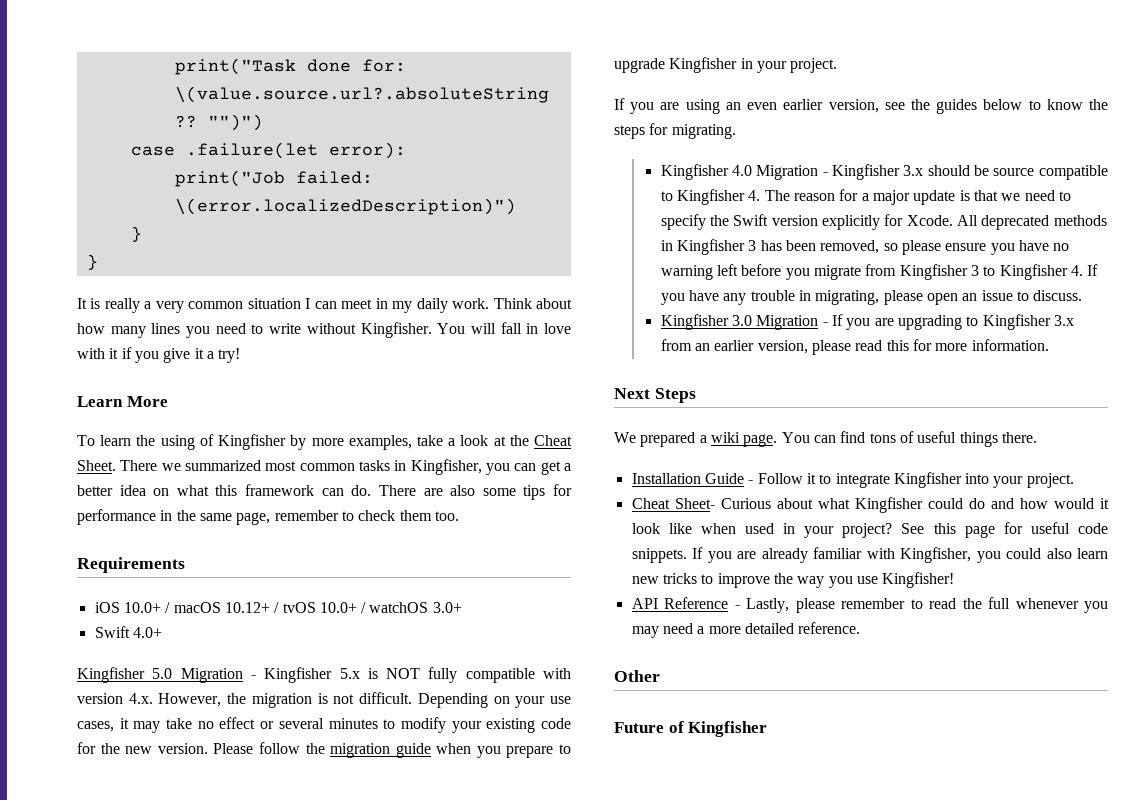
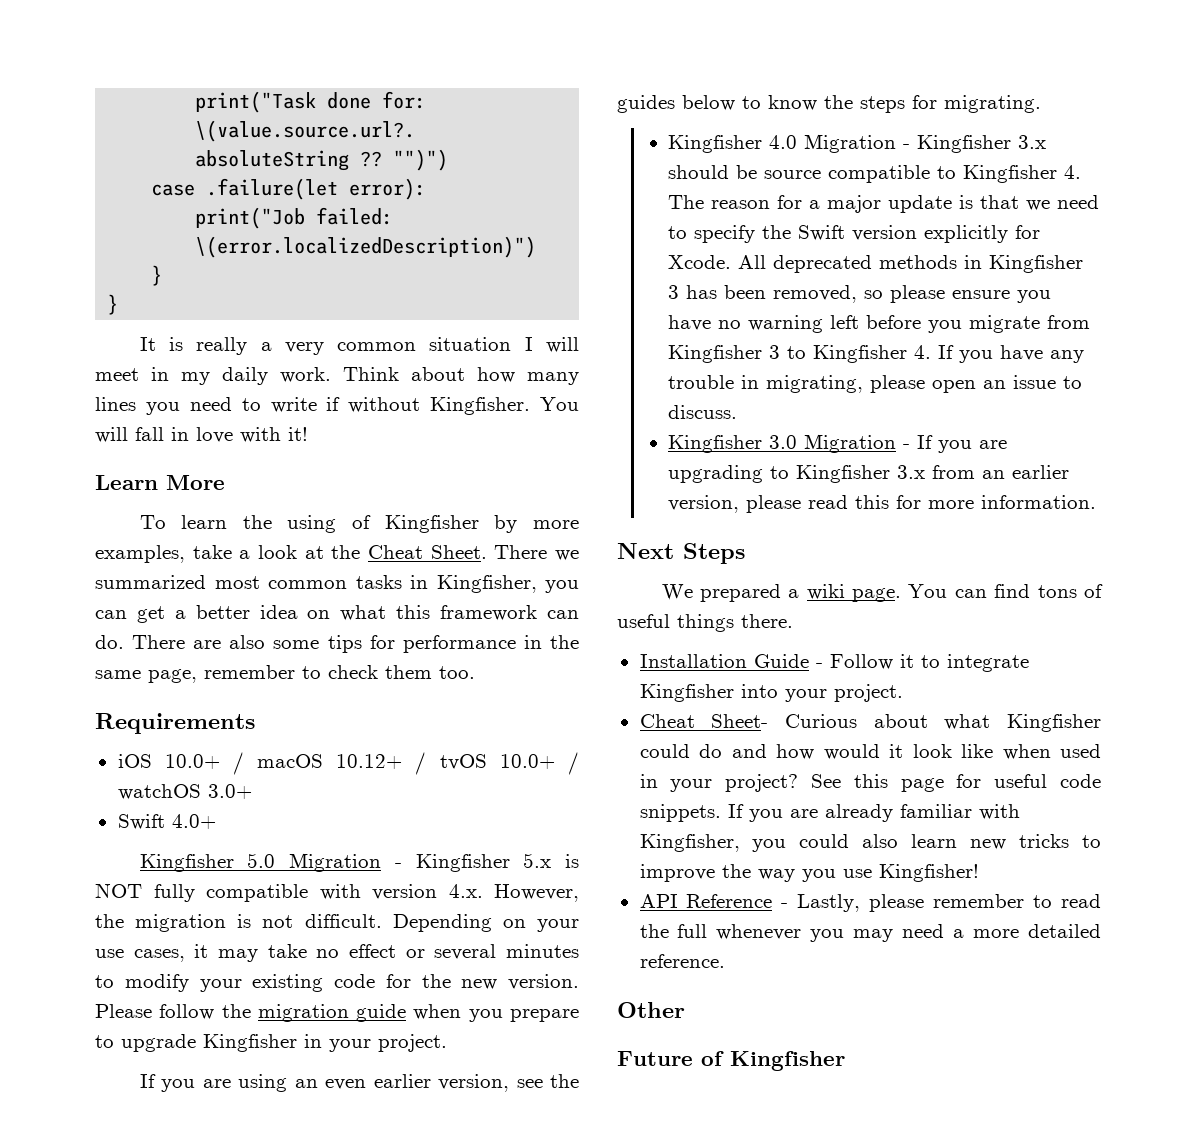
- It is really a very common situation I can meet in my daily work.
+ It is really a very common situation I will meet in my daily work.
- Think about how many lines you need to write without Kingfisher.
+ Think about how many lines you need to write if without Kingfisher.
- You will fall in love with it if you give it a try!
+ You will fall in love with it!

